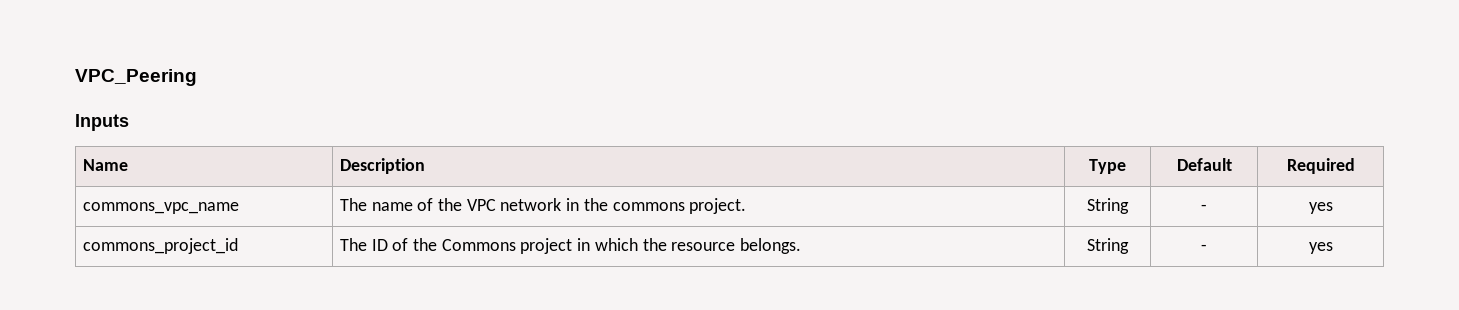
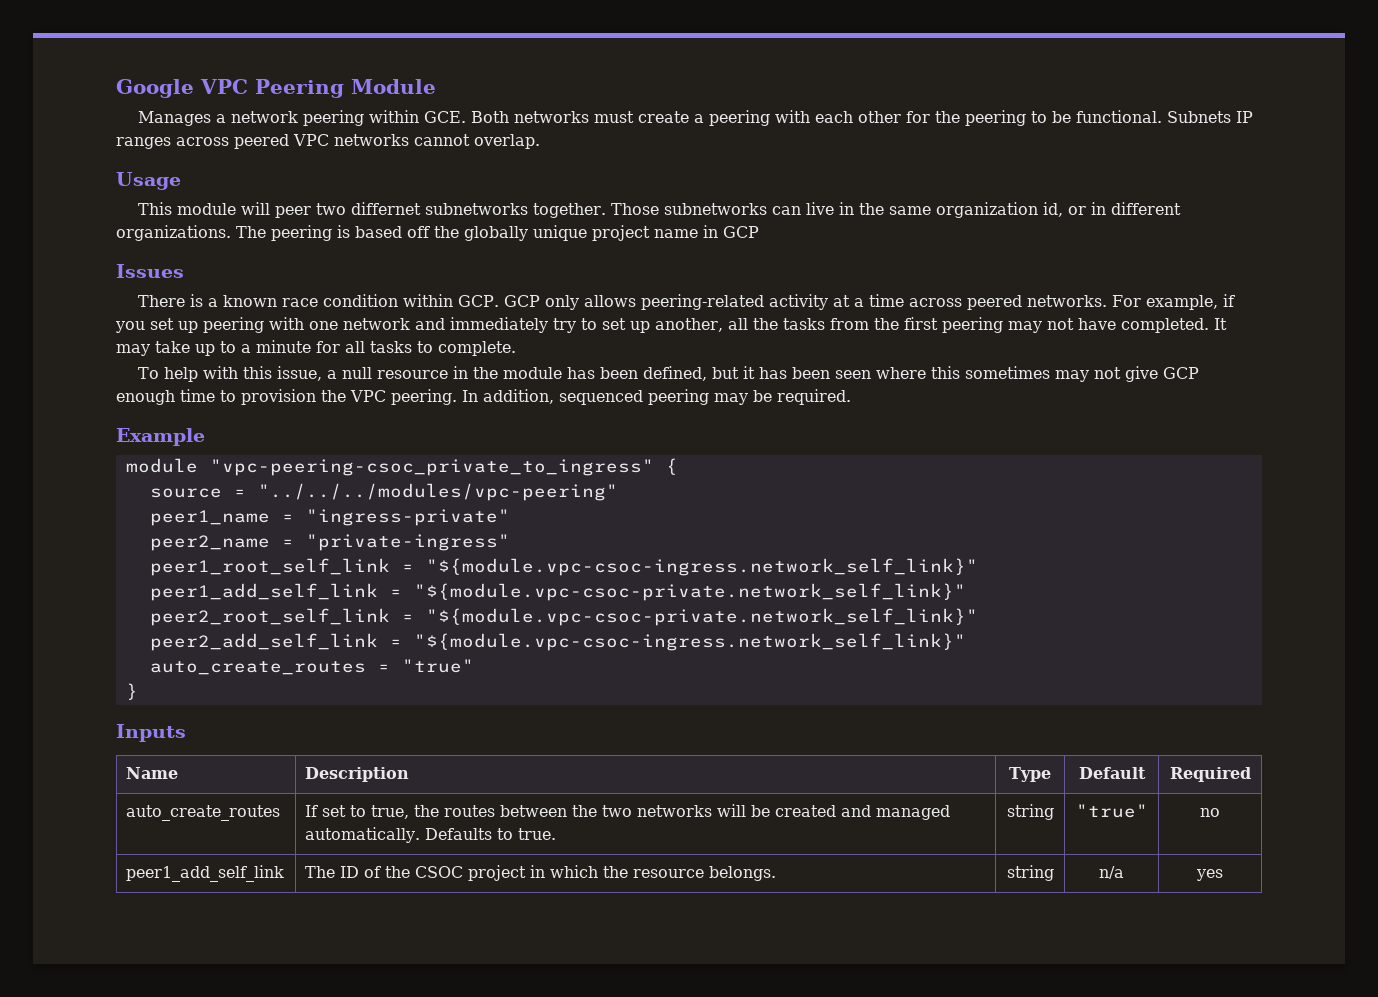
- VPC_Peering
+ Google VPC Peering Module
+ Manages a network peering within GCE. Both networks must create a peering with each other for the peering to be functional. Subnets IP ranges across peered VPC networks cannot overlap.
+ Usage
+ This module will peer two differnet subnetworks together. Those subnetworks can live in the same organization id, or in different organizations. The peering is based off the globally unique project name in GCP
+ Issues
+ There is a known race condition within GCP. GCP only allows peering-related activity at a time across peered networks. For example, if you set up peering with one network and immediately try to set up another, all the tasks from the first peering may not have completed. It may take up to a minute for all tasks to complete.
+ To help with this issue, a null resource in the module has been defined, but it has been seen where this sometimes may not give GCP enough time to provision the VPC peering. In addition, sequenced peering may be required.
+ Example
+ module "vpc-peering-csoc_private_to_ingress" {
+ source = "../../../modules/vpc-peering"
+ peer1_name = "ingress-private"
+ peer2_name = "private-ingress"
+ peer1_root_self_link = "${module.vpc-csoc-ingress.network_self_link}"
+ peer1_add_self_link = "${module.vpc-csoc-private.network_self_link}"
+ peer2_root_self_link = "${module.vpc-csoc-private.network_self_link}"
+ peer2_add_self_link = "${module.vpc-csoc-ingress.network_self_link}"
+ auto_create_routes = "true"
+ }
- commons_vpc_name | The name of the VPC network in the commons project. | String | - | yes
- commons_project_id | The ID of the Commons project in which the resource belongs. | String | - | yes
+ auto_create_routes | If set to true, the routes between the two networks will be created and managed automatically. Defaults to true. | string | "true" | no
+ peer1_add_self_link | The ID of the CSOC project in which the resource belongs. | string | n/a | yes

